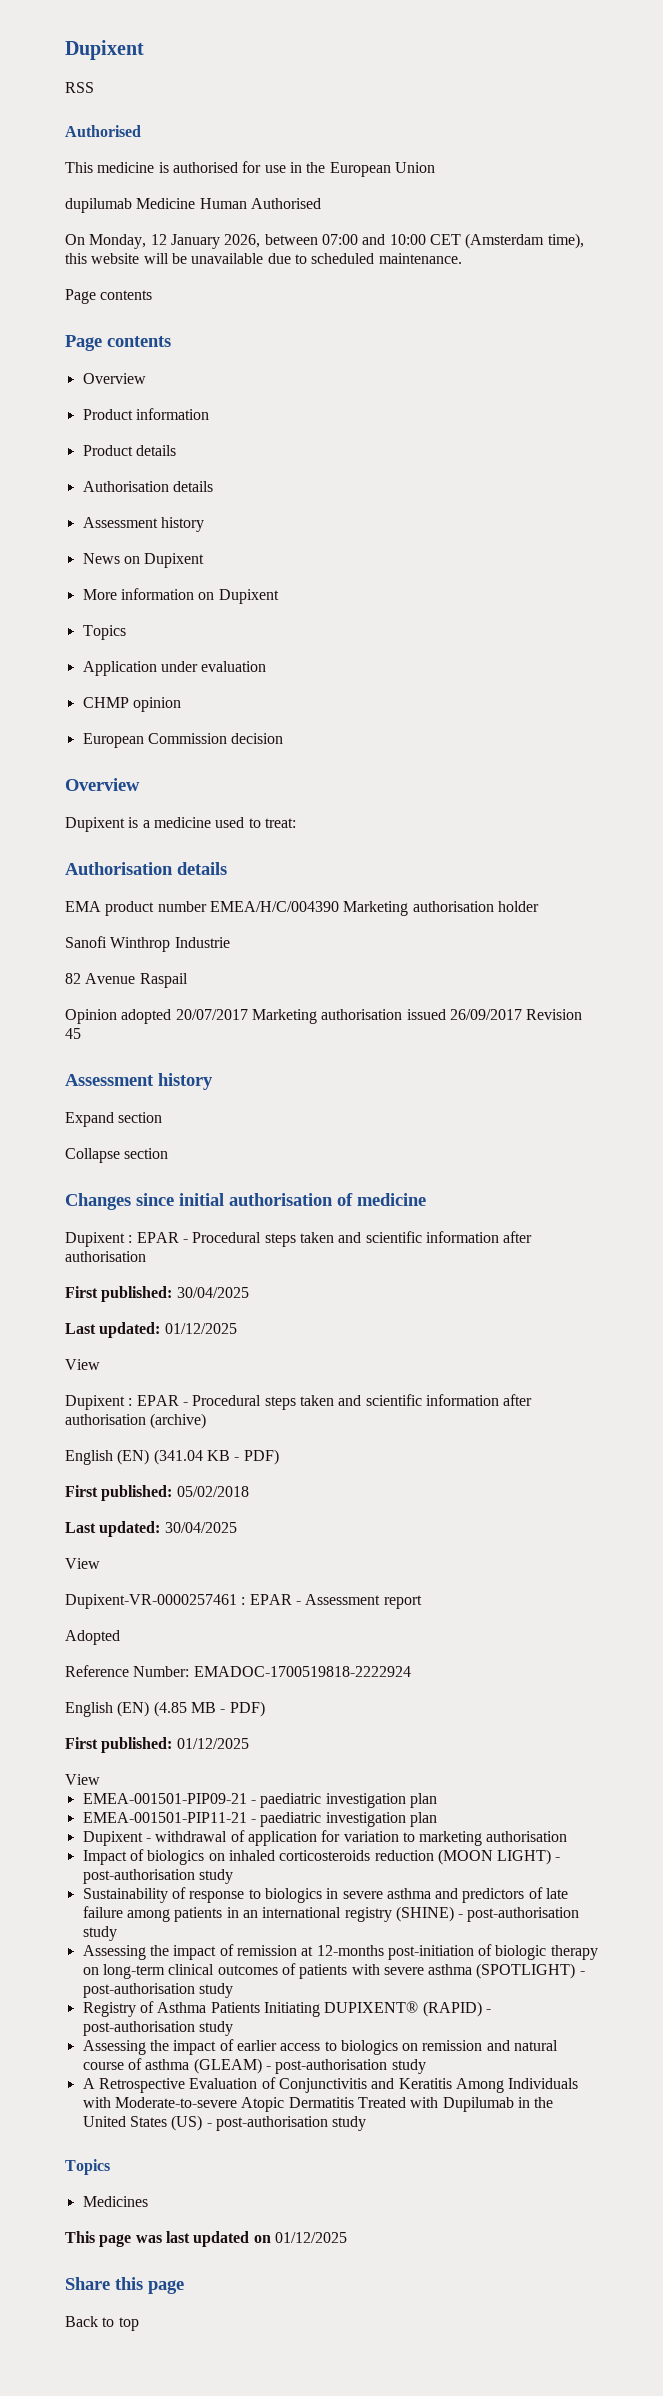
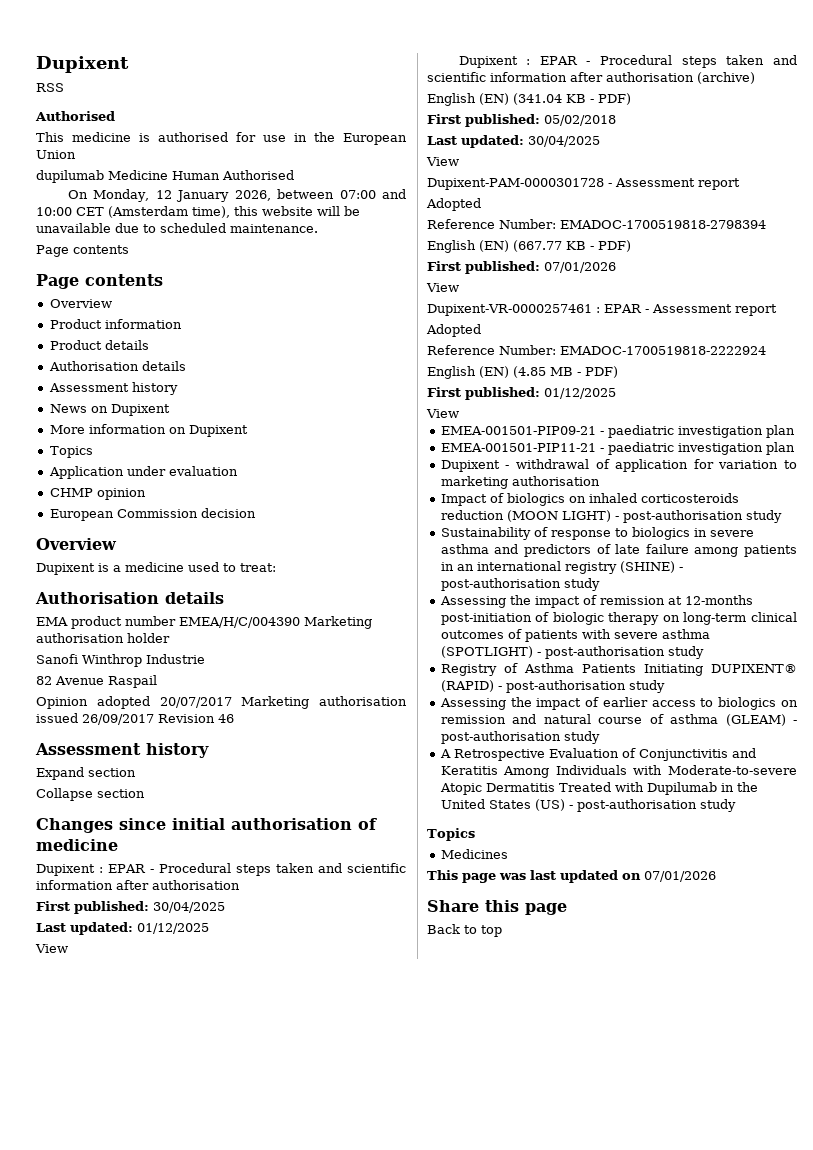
- Opinion adopted 20/07/2017 Marketing authorisation issued 26/09/2017 Revision 45
+ Opinion adopted 20/07/2017 Marketing authorisation issued 26/09/2017 Revision 46
+ Dupixent-PAM-0000301728 - Assessment report
+ Adopted
+ Reference Number: EMADOC-1700519818-2798394
+ English (EN) (667.77 KB - PDF)
+ First published: 07/01/2026
+ View
- This page was last updated on 01/12/2025
+ This page was last updated on 07/01/2026

